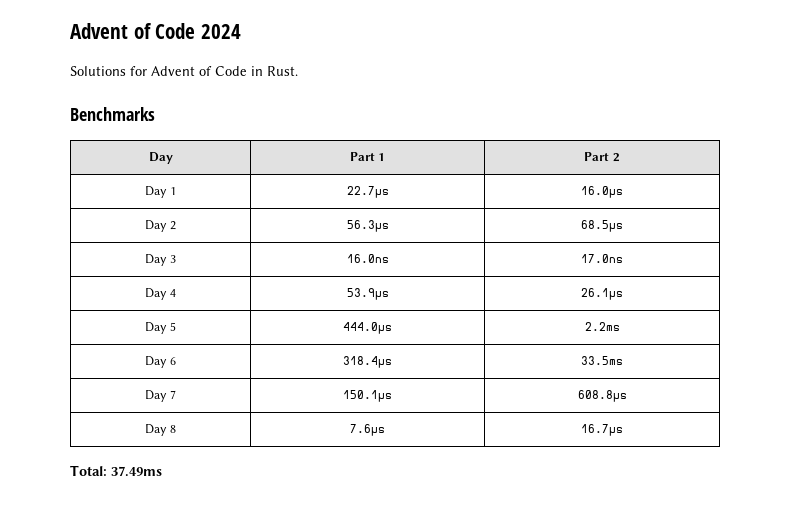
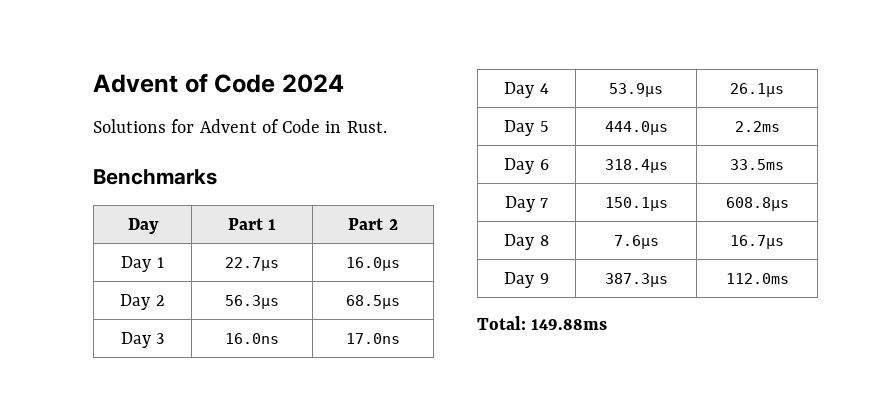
+ Day 9 | 387.3µs | 112.0ms
- Total: 37.49ms
+ Total: 149.88ms

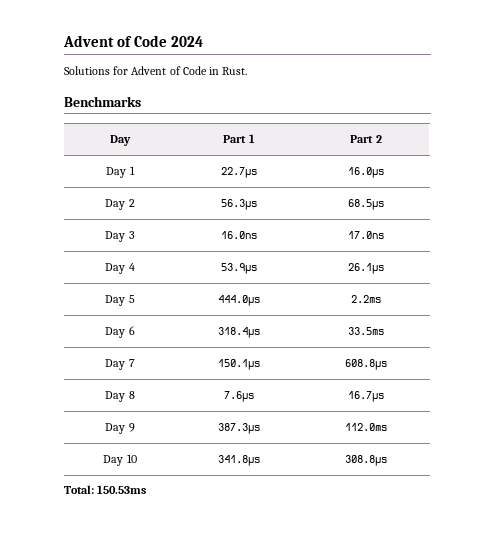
+ Day 10 | 341.8µs | 308.8µs
- Total: 149.88ms
+ Total: 150.53ms

